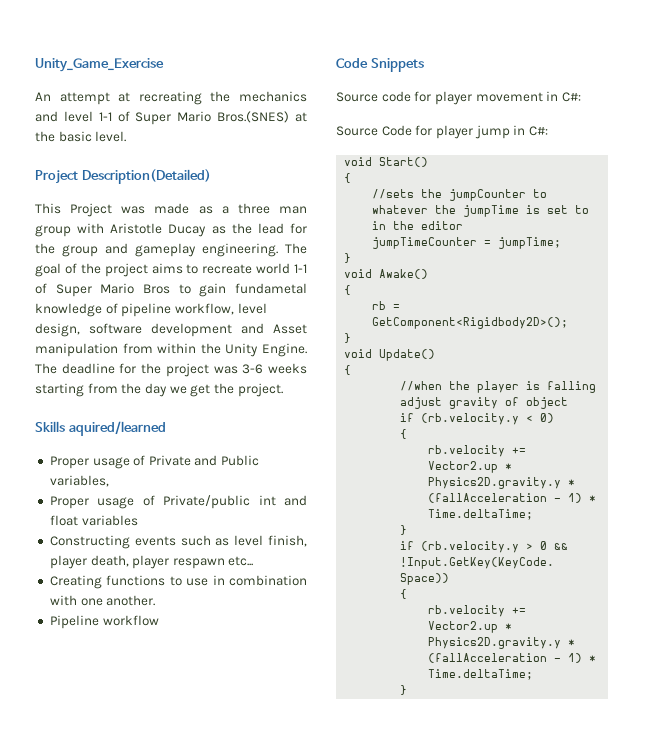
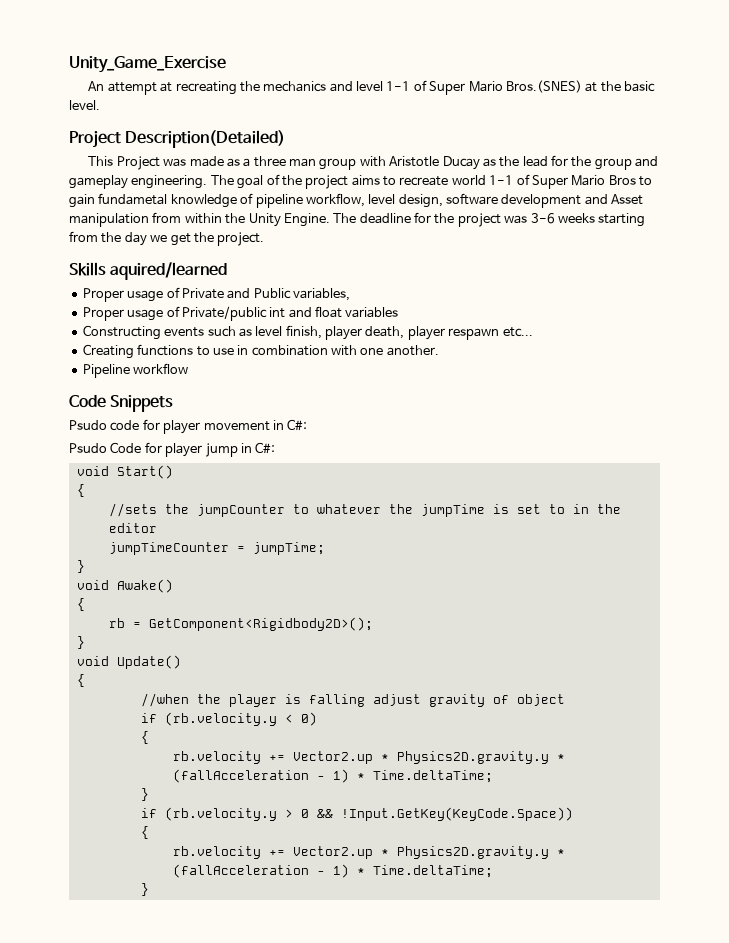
- Source code for player movement in C#:
+ Psudo code for player movement in C#:
- Source Code for player jump in C#:
+ Psudo Code for player jump in C#:

